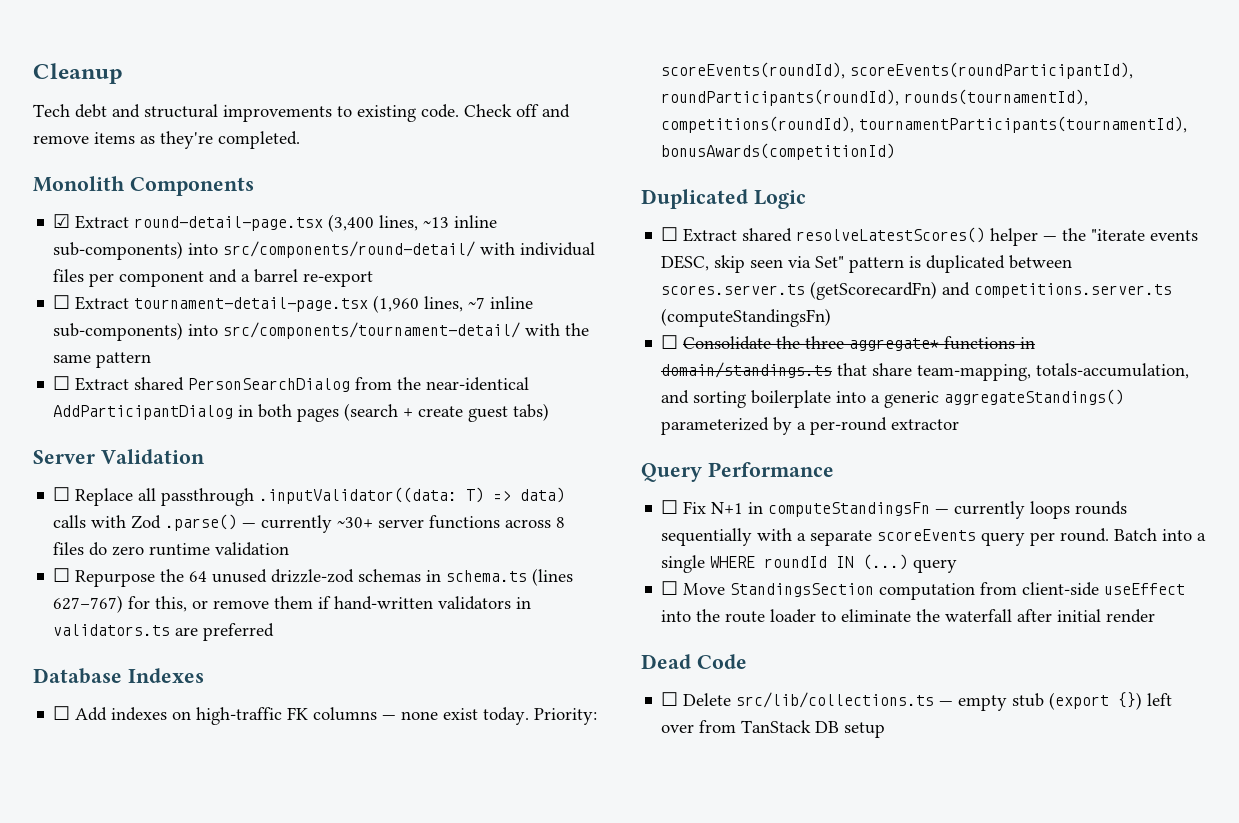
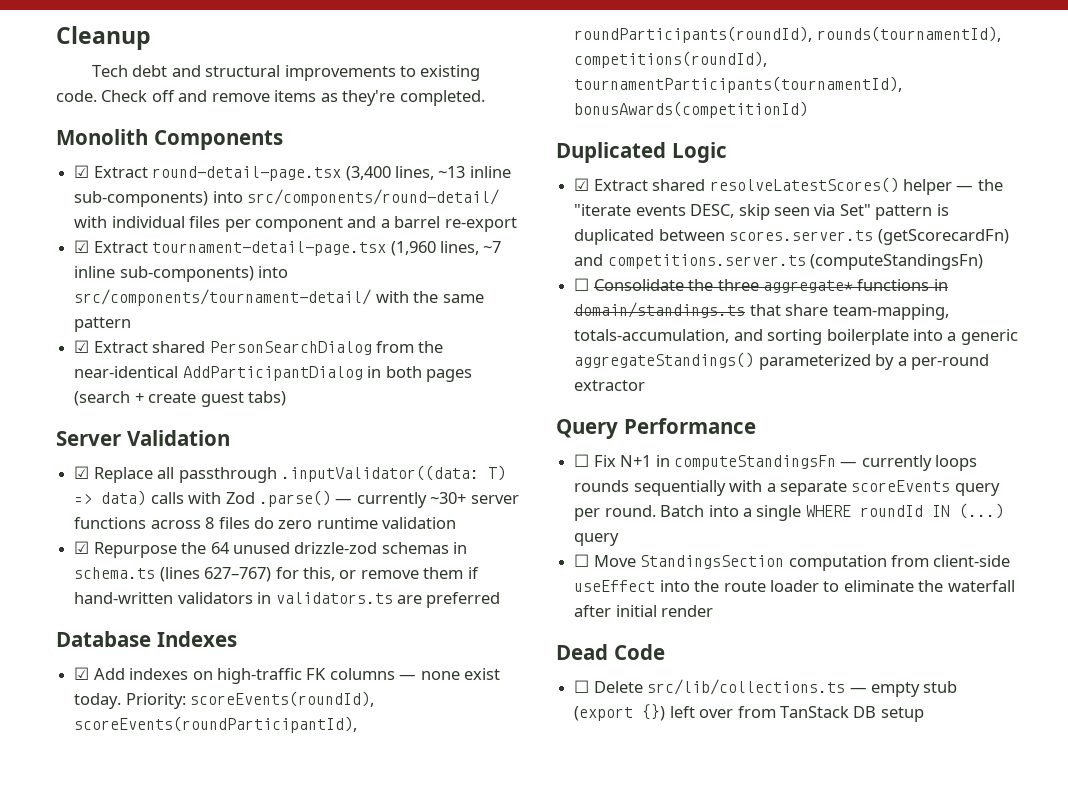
- ☐ Extract tournament-detail-page.tsx (1,960 lines, ~7 inline sub-components) into src/components/tournament-detail/ with the same pattern
+ ☑ Extract tournament-detail-page.tsx (1,960 lines, ~7 inline sub-components) into src/components/tournament-detail/ with the same pattern
- ☐ Extract shared PersonSearchDialog from the near-identical AddParticipantDialog in both pages (search + create guest tabs)
+ ☑ Extract shared PersonSearchDialog from the near-identical AddParticipantDialog in both pages (search + create guest tabs)
- ☐ Replace all passthrough .inputValidator((data: T) => data) calls with Zod .parse() — currently ~30+ server functions across 8 files do zero runtime validation
+ ☑ Replace all passthrough .inputValidator((data: T) => data) calls with Zod .parse() — currently ~30+ server functions across 8 files do zero runtime validation
- ☐ Repurpose the 64 unused drizzle-zod schemas in schema.ts (lines 627–767) for this, or remove them if hand-written validators in validators.ts are preferred
+ ☑ Repurpose the 64 unused drizzle-zod schemas in schema.ts (lines 627–767) for this, or remove them if hand-written validators in validators.ts are preferred
- ☐ Add indexes on high-traffic FK columns — none exist today.
+ ☑ Add indexes on high-traffic FK columns — none exist today.
- ☐ Extract shared resolveLatestScores() helper — the "iterate events DESC, skip seen via Set" pattern is duplicated between scores.server.ts (getScorecardFn) and competitions.server.ts (computeStandingsFn)
+ ☑ Extract shared resolveLatestScores() helper — the "iterate events DESC, skip seen via Set" pattern is duplicated between scores.server.ts (getScorecardFn) and competitions.server.ts (computeStandingsFn)

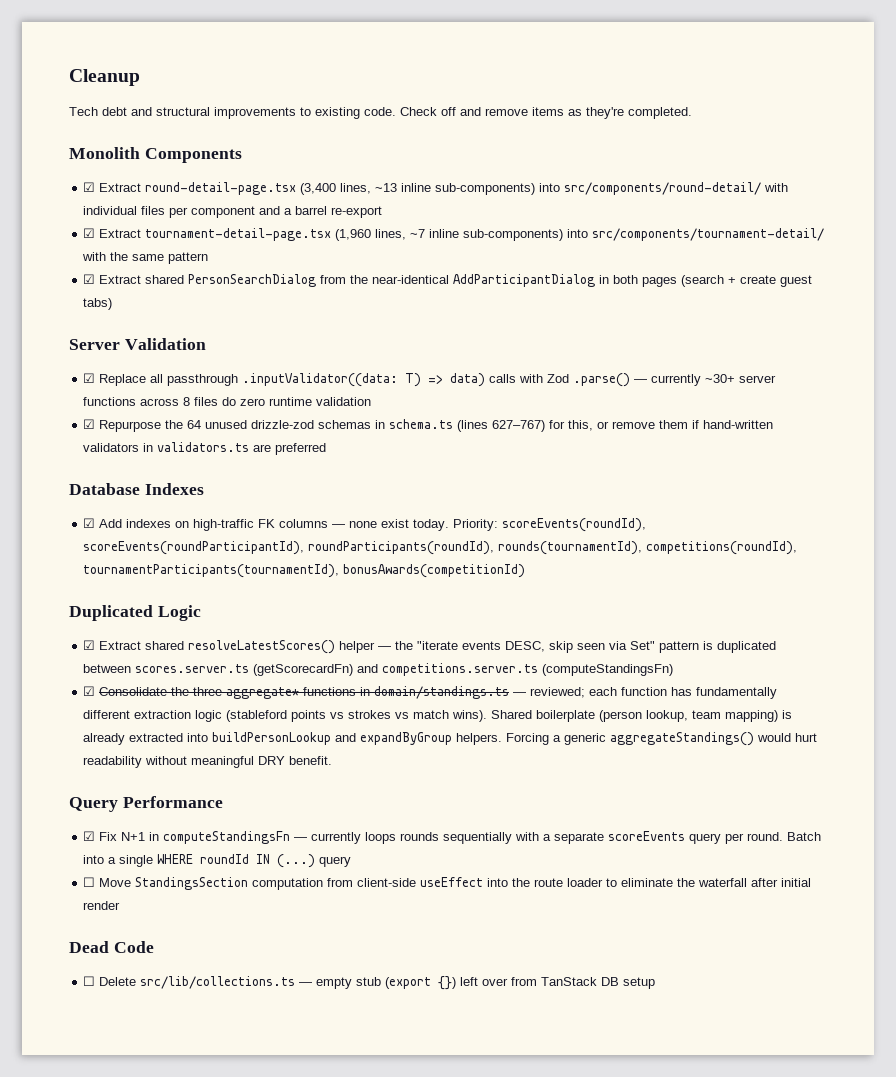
- ☐ Consolidate the three aggregate* functions in domain/standings.ts that share team-mapping, totals-accumulation, and sorting boilerplate into a generic aggregateStandings() parameterized by a per-round extractor
+ ☑ Consolidate the three aggregate* functions in domain/standings.ts — reviewed; each function has fundamentally different extraction logic (stableford points vs strokes vs match wins). Shared boilerplate (person lookup, team mapping) is already extracted into buildPersonLookup and expandByGroup helpers. Forcing a generic aggregateStandings() would hurt readability without meaningful DRY benefit.
- ☐ Fix N+1 in computeStandingsFn — currently loops rounds sequentially with a separate scoreEvents query per round.
+ ☑ Fix N+1 in computeStandingsFn — currently loops rounds sequentially with a separate scoreEvents query per round.

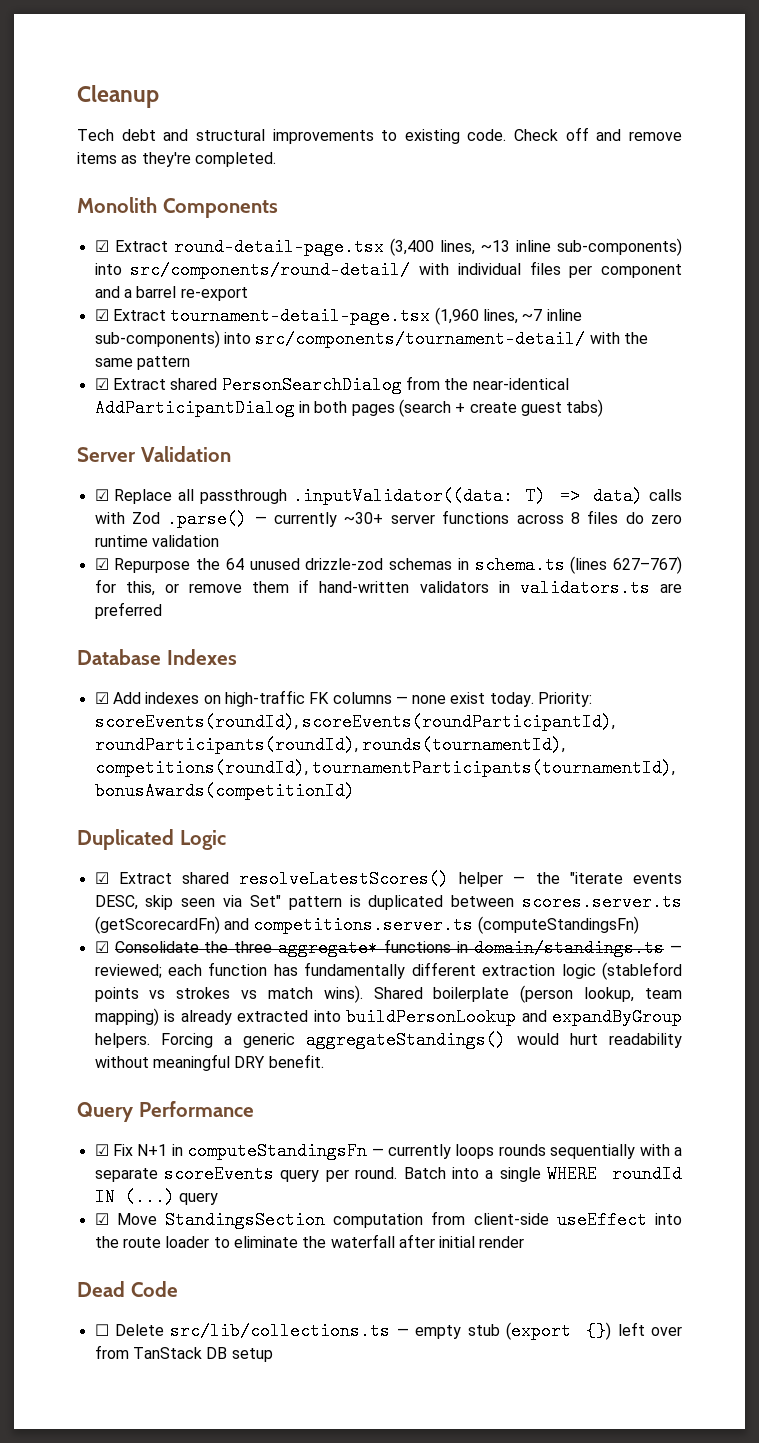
- ☐ Move StandingsSection computation from client-side useEffect into the route loader to eliminate the waterfall after initial render
+ ☑ Move StandingsSection computation from client-side useEffect into the route loader to eliminate the waterfall after initial render

